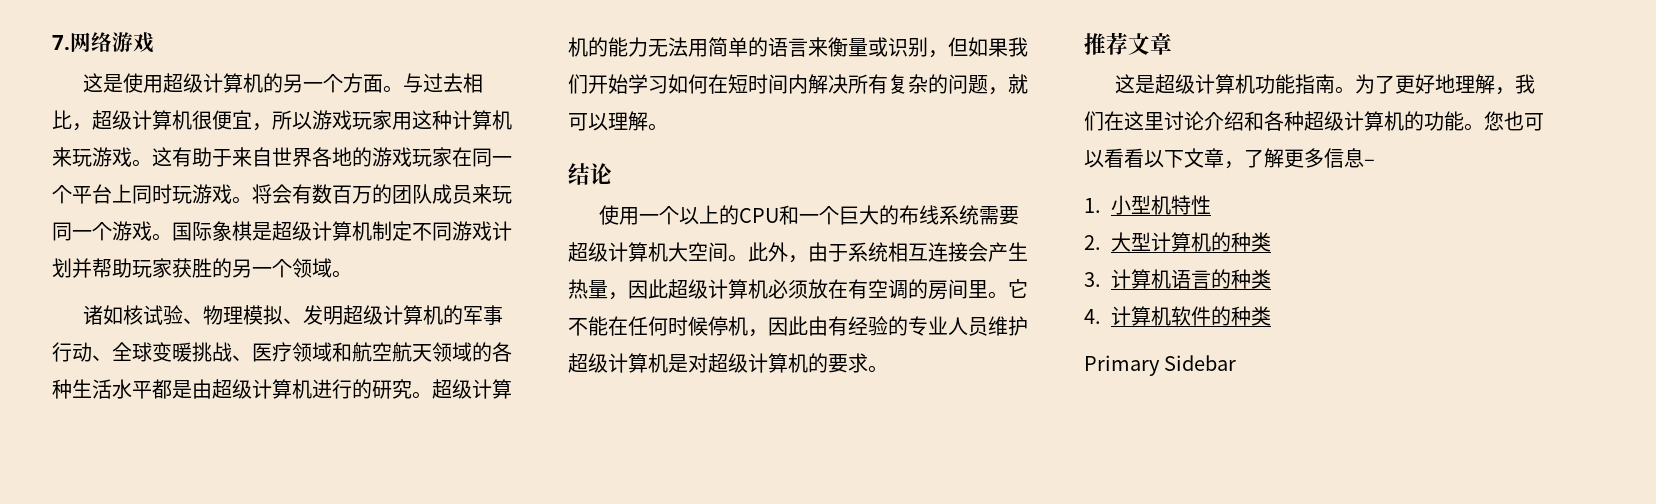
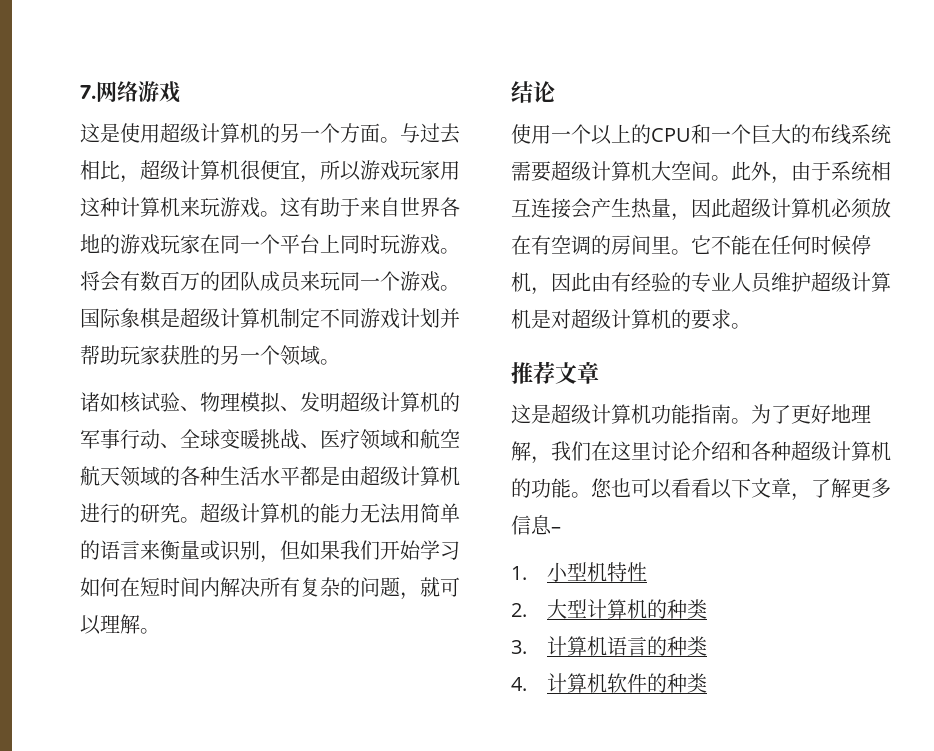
- Primary Sidebar

